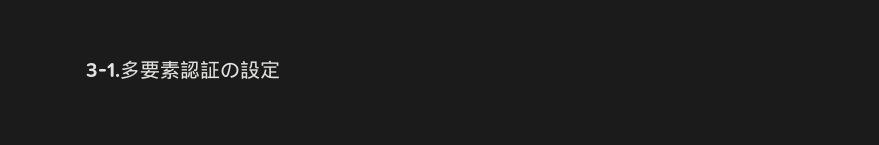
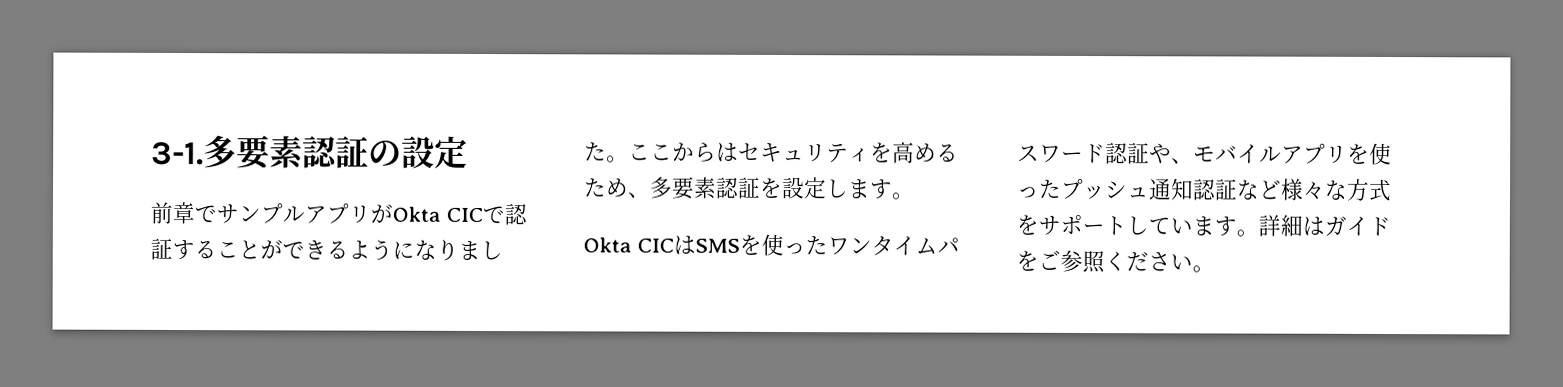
+ 前章でサンプルアプリがOkta CICで認証することができるようになりました。ここからはセキュリティを高めるため、多要素認証を設定します。
+ Okta CICはSMSを使ったワンタイムパスワード認証や、モバイルアプリを使ったプッシュ通知認証など様々な方式をサポートしています。詳細はガイドをご参照ください。

